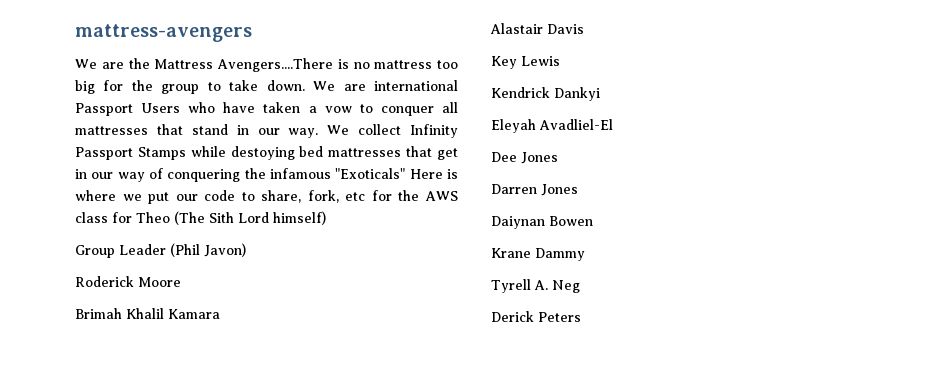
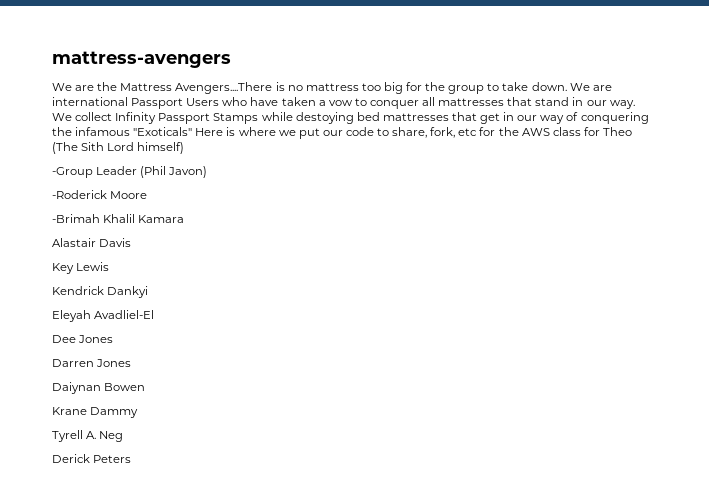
- Group Leader (Phil Javon)
+ -Group Leader (Phil Javon)
- Roderick Moore
+ -Roderick Moore
- Brimah Khalil Kamara
+ -Brimah Khalil Kamara

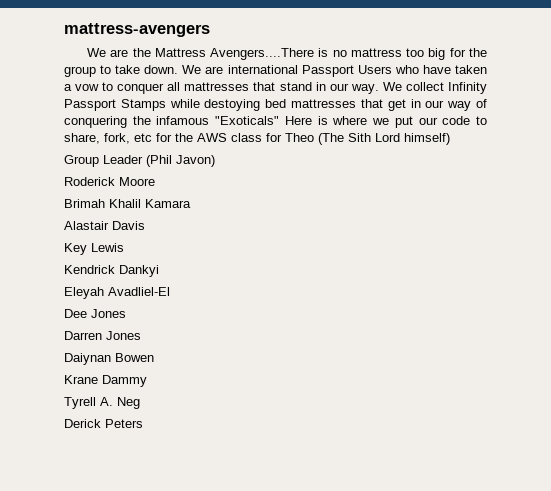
- -Group Leader (Phil Javon)
+ Group Leader (Phil Javon)
- -Roderick Moore
+ Roderick Moore
- -Brimah Khalil Kamara
+ Brimah Khalil Kamara

